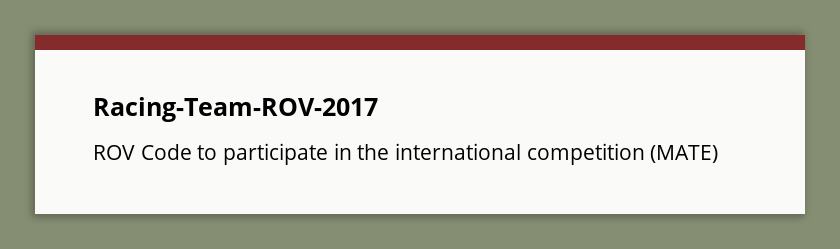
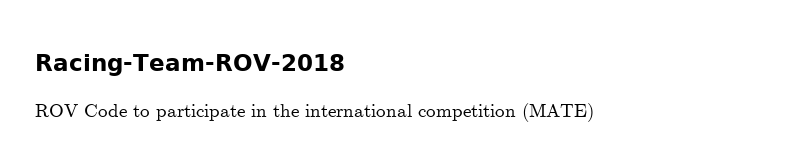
- Racing-Team-ROV-2017
+ Racing-Team-ROV-2018

